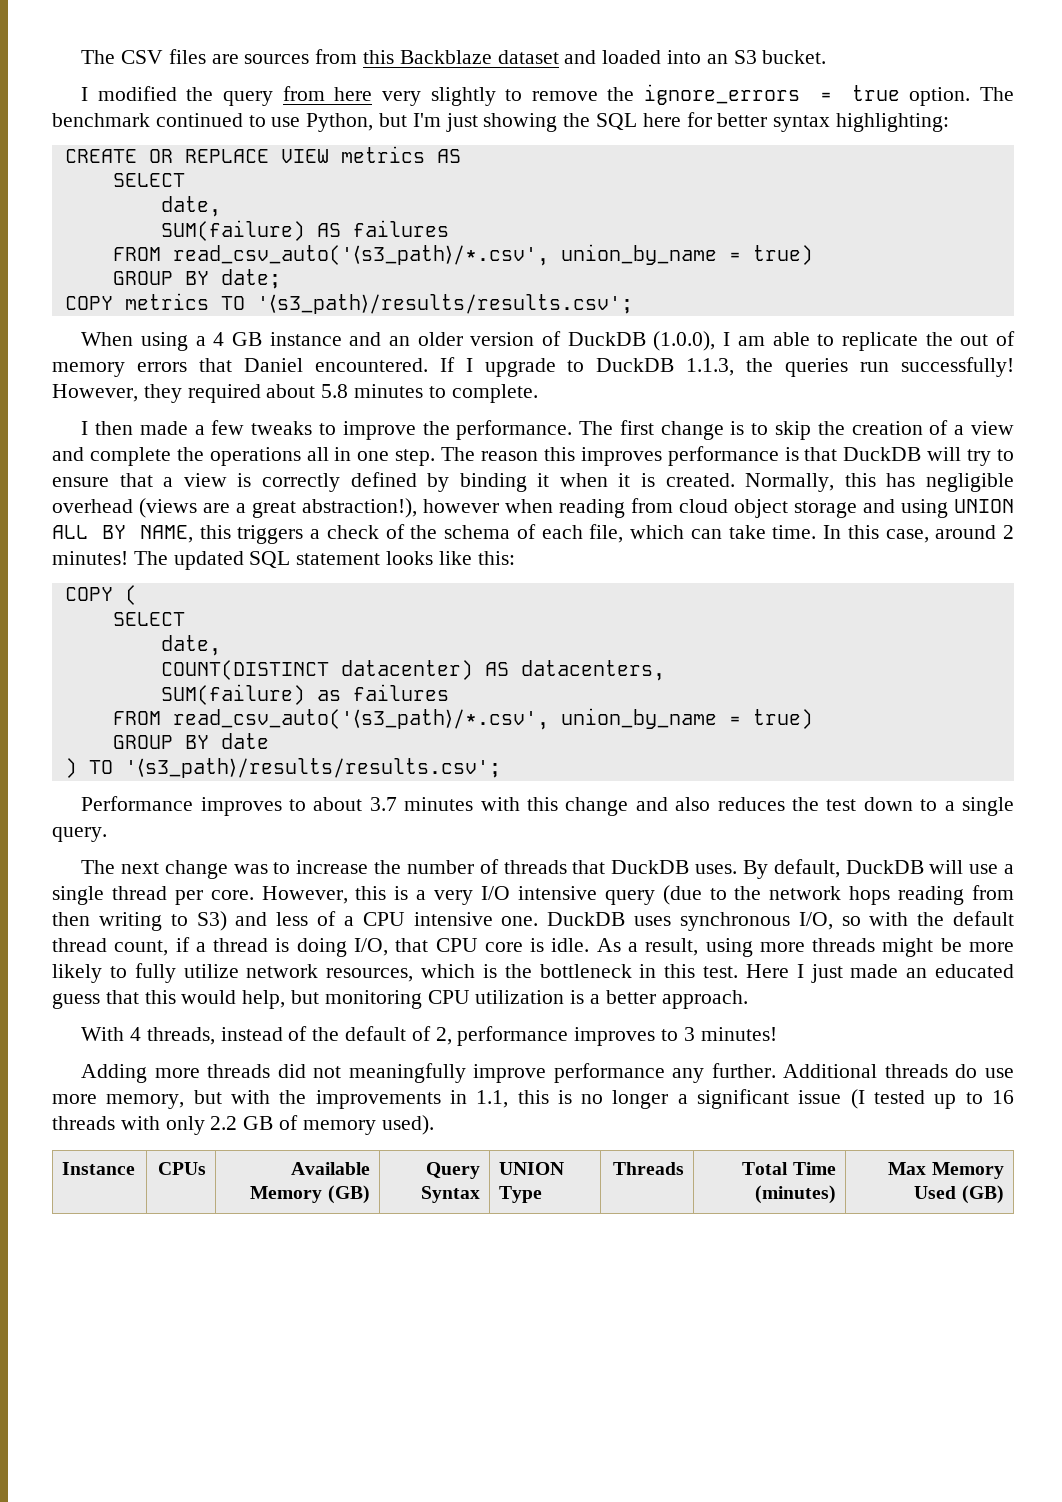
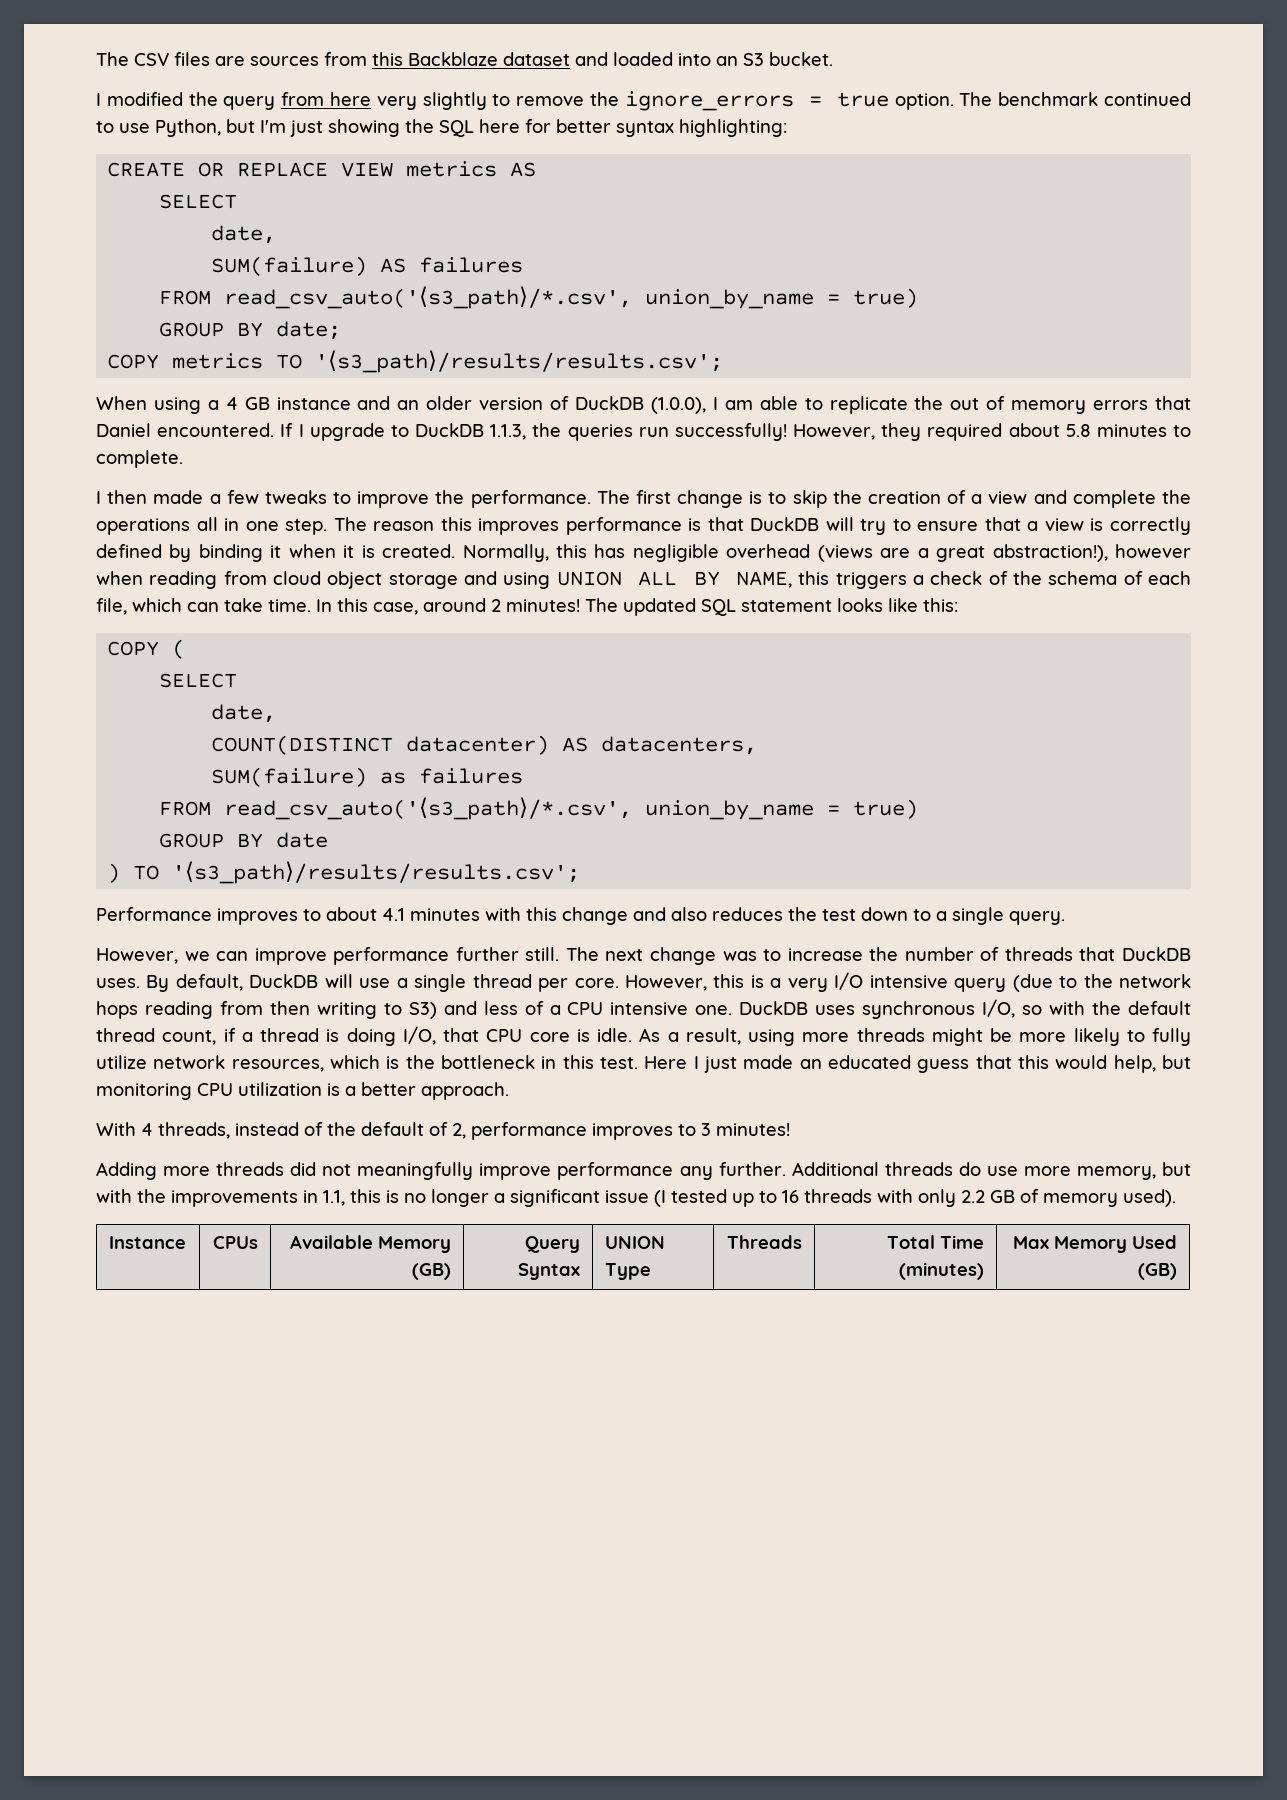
- Performance improves to about 3.7 minutes with this change and also reduces the test down to a single query.
+ Performance improves to about 4.1 minutes with this change and also reduces the test down to a single query.
+ However, we can improve performance further still.

